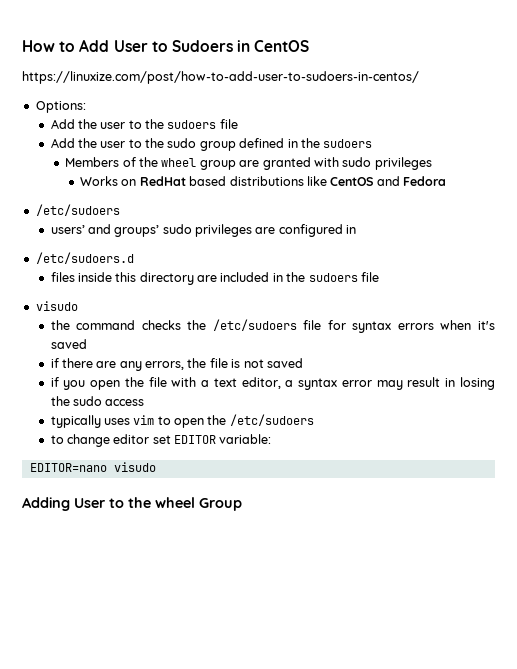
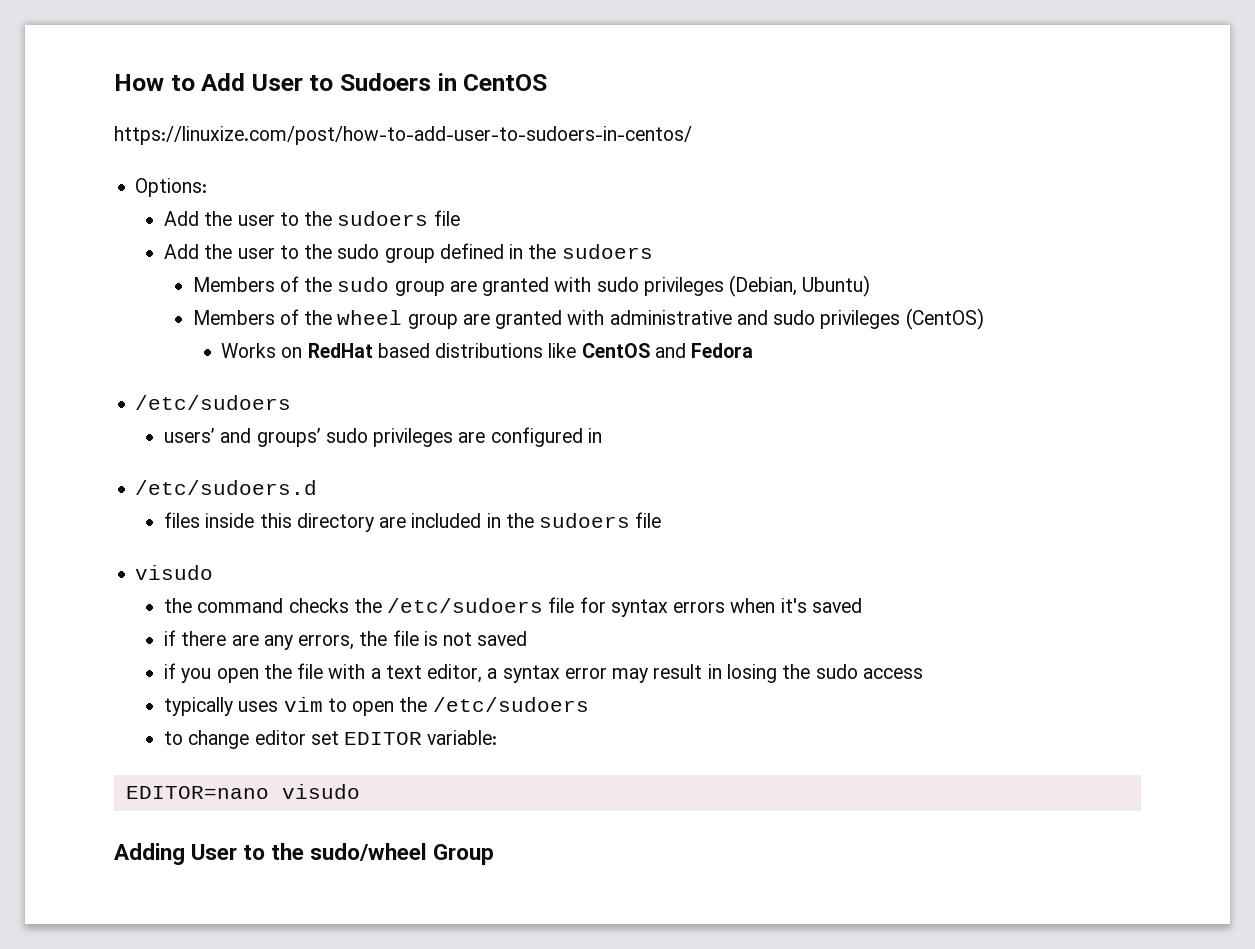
- Members of the wheel group are granted with sudo privileges
+ Members of the sudo group are granted with sudo privileges (Debian, Ubuntu)
+ Members of the wheel group are granted with administrative and sudo privileges (CentOS)
- Adding User to the wheel Group
+ Adding User to the sudo/wheel Group

